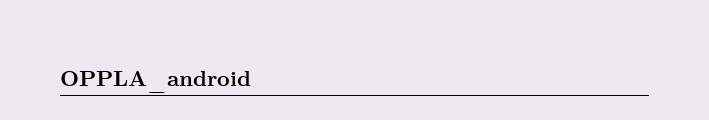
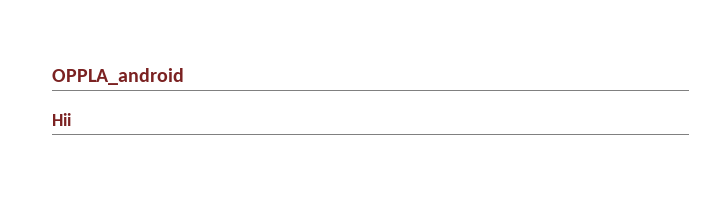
+ Hii

